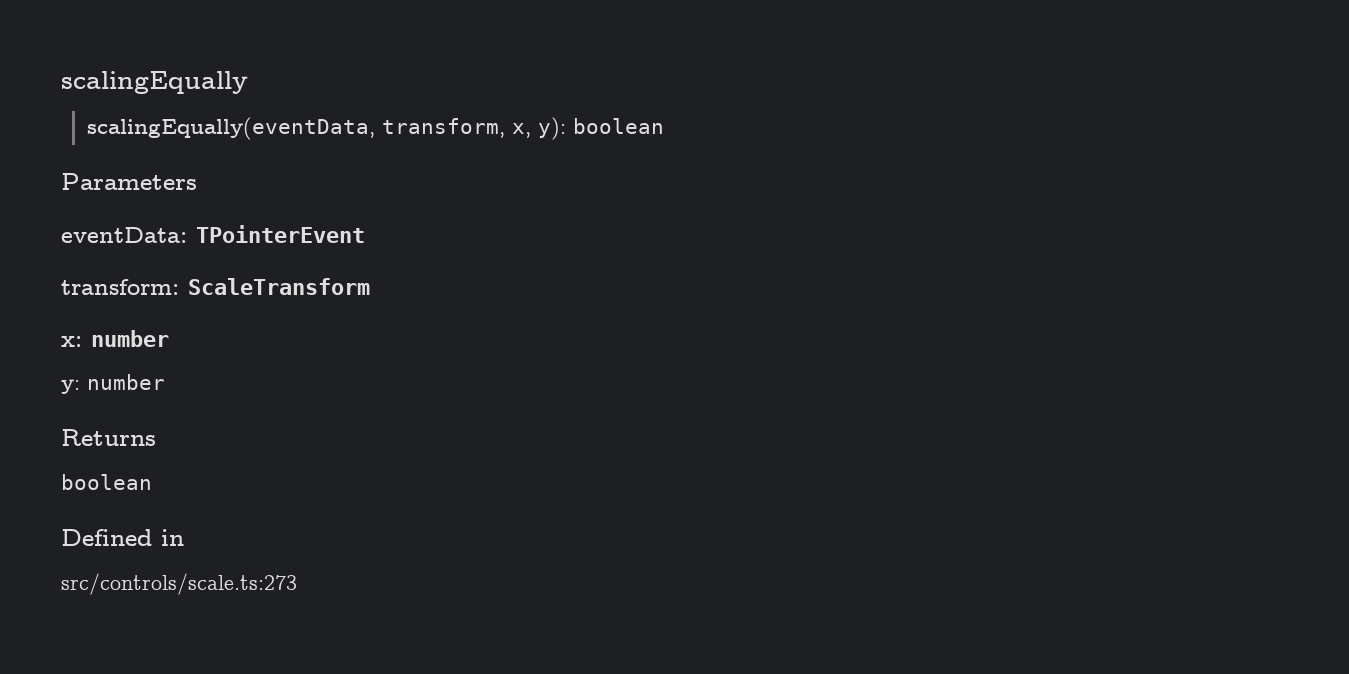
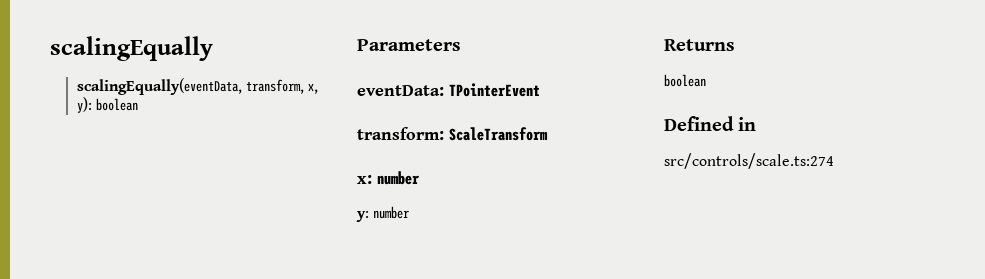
- src/controls/scale.ts:273
+ src/controls/scale.ts:274

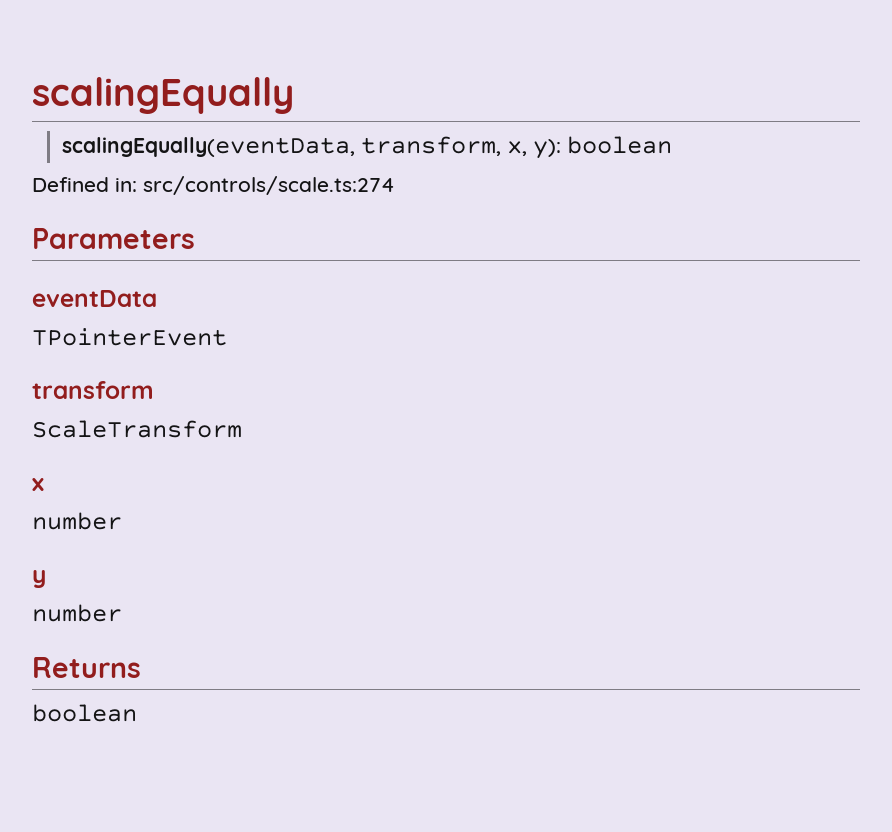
+ Defined in: src/controls/scale.ts:274
- eventData: TPointerEvent
+ eventData
+ TPointerEvent
- transform: ScaleTransform
+ transform
+ ScaleTransform
- x: number
- y: number
+ x
+ number
+ y
+ number
- Defined in
- src/controls/scale.ts:274

